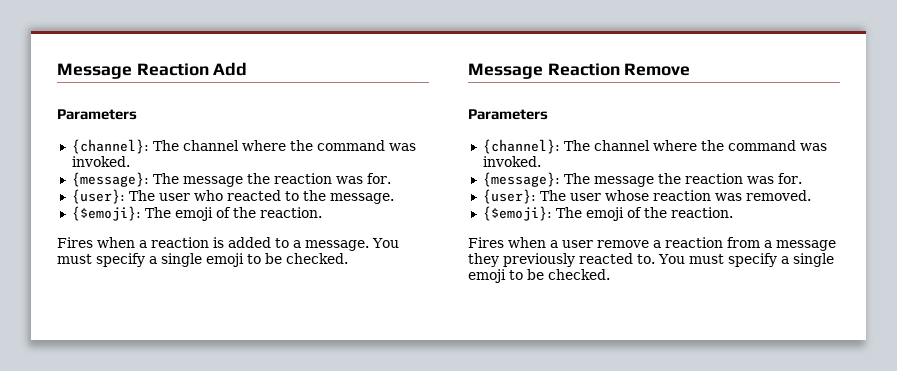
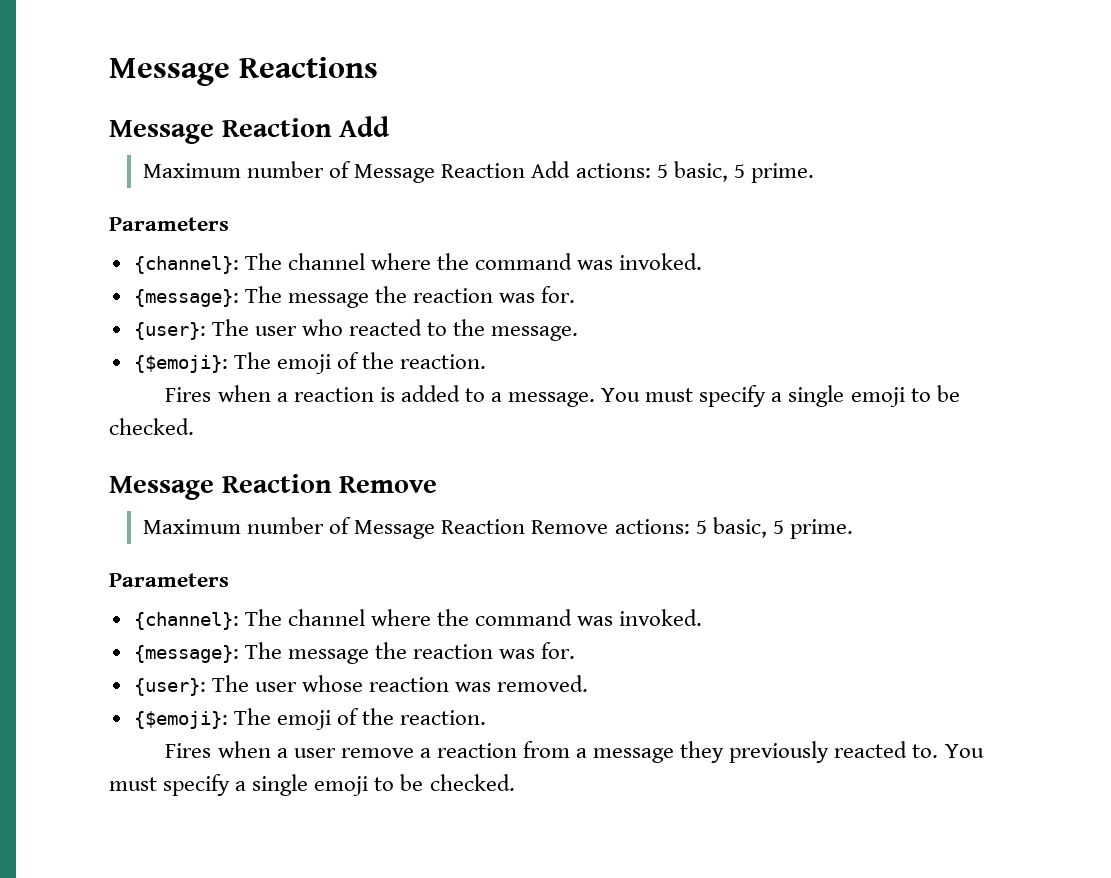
+ Message Reactions
  Message Reaction Add
+ Maximum number of Message Reaction Add actions: 5 basic, 5 prime.
+ Maximum number of Message Reaction Remove actions: 5 basic, 5 prime.

